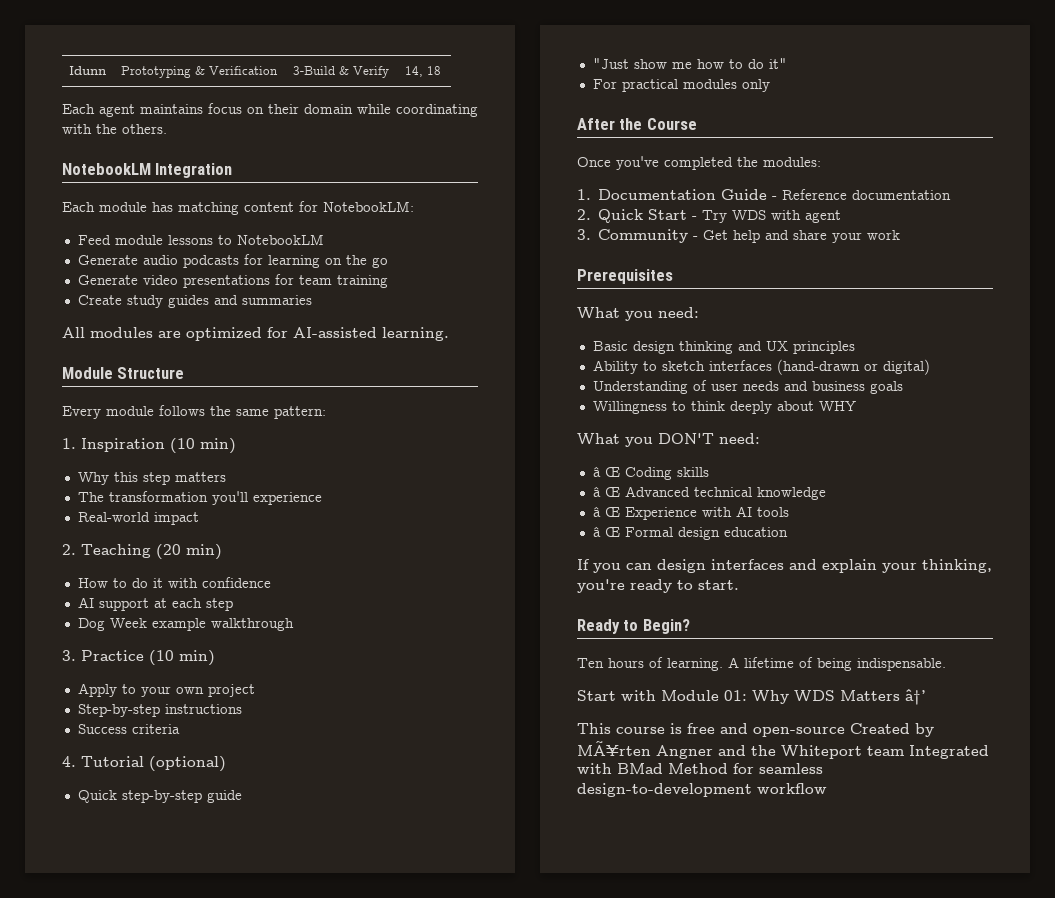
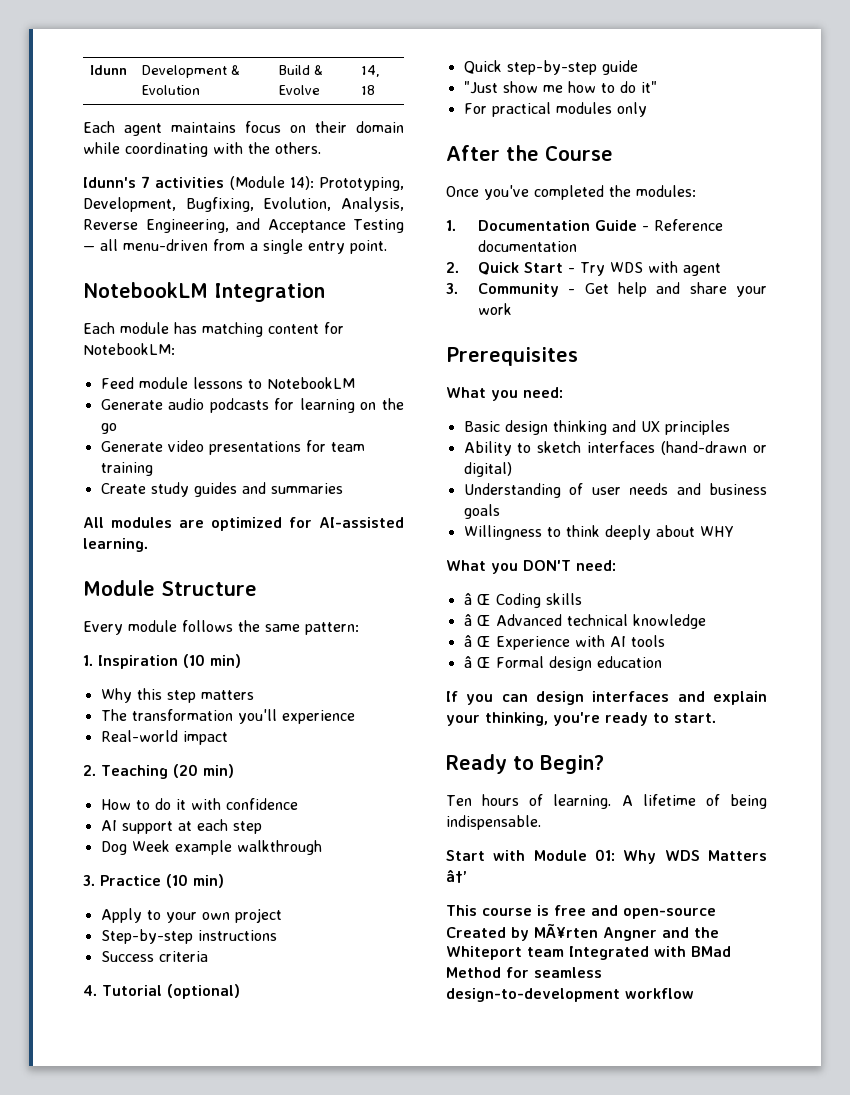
- Idunn | Prototyping & Verification | 3-Build & Verify | 14, 18
+ Idunn | Development & Evolution | Build & Evolve | 14, 18
+ Idunn's 7 activities (Module 14): Prototyping, Development, Bugfixing, Evolution, Analysis, Reverse Engineering, and Acceptance Testing — all menu-driven from a single entry point.

